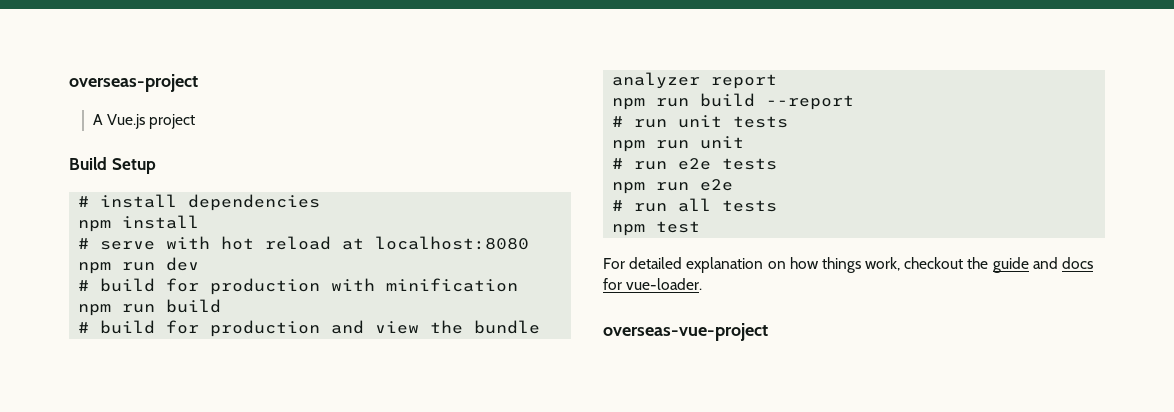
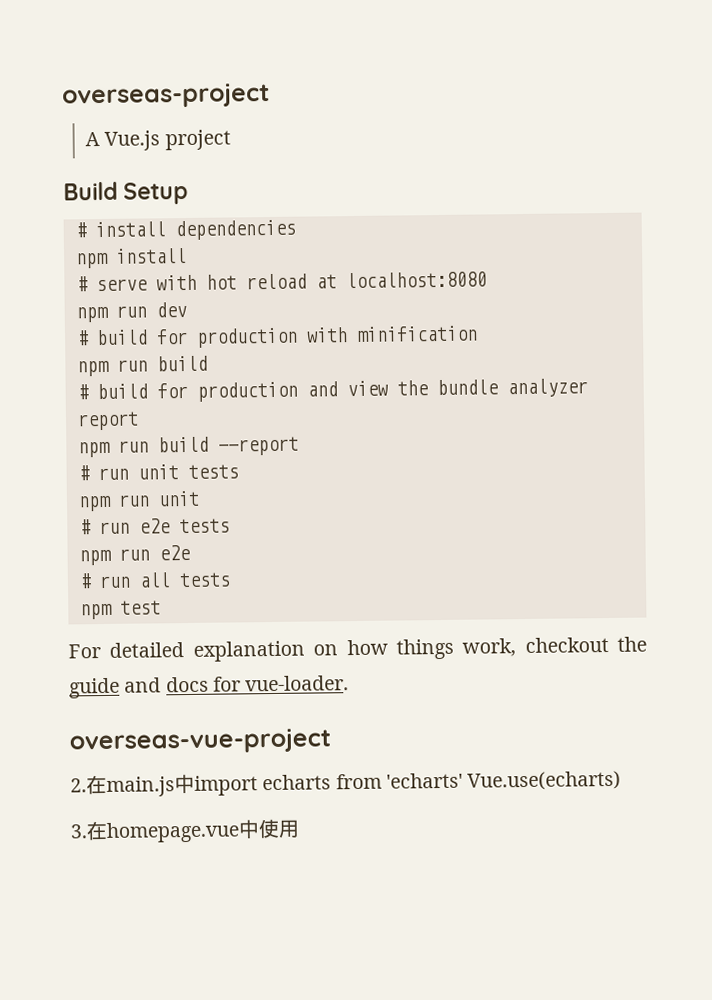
+ 2.在main.js中import echarts from 'echarts' Vue.use(echarts)
+ 3.在homepage.vue中使用

